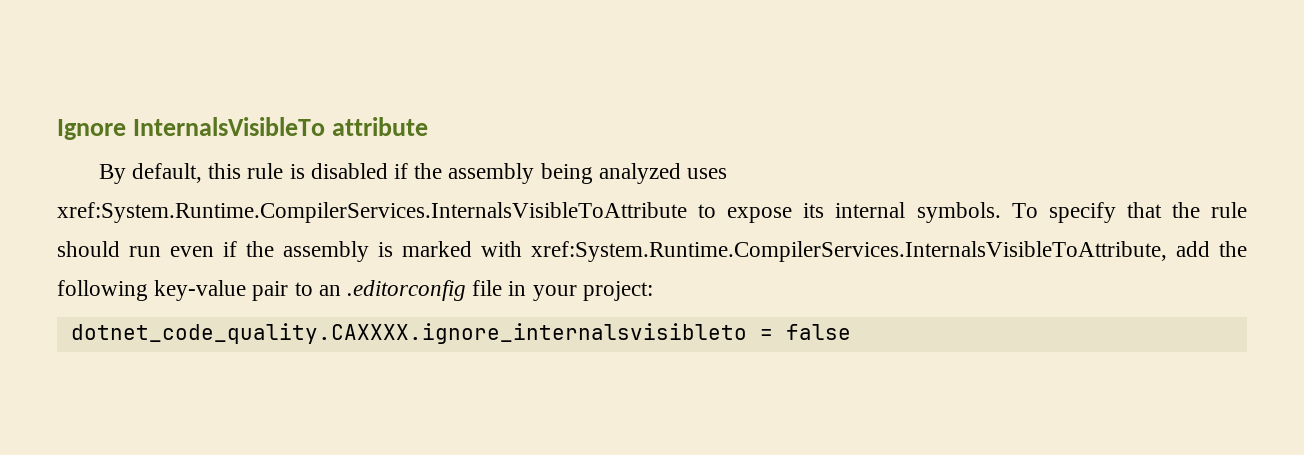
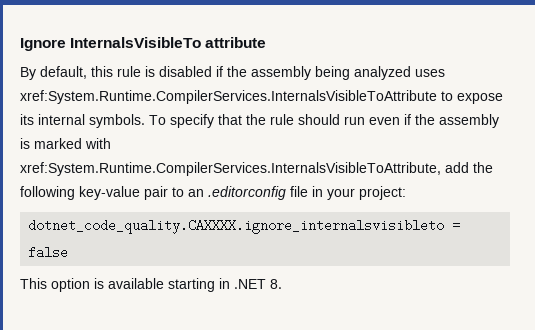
+ This option is available starting in .NET 8.

